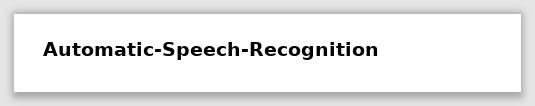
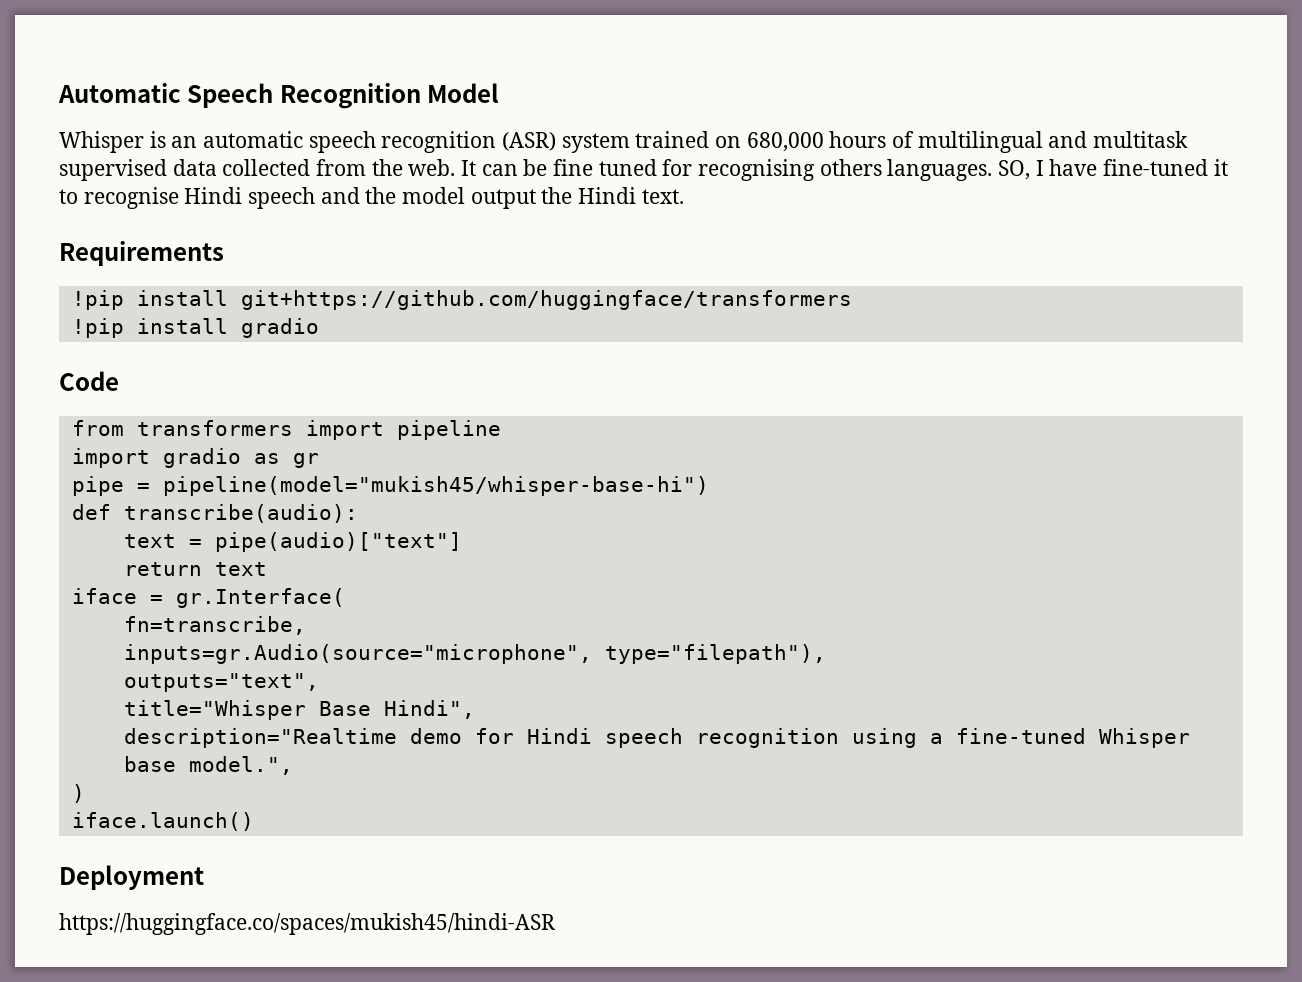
- Automatic-Speech-Recognition
+ Automatic Speech Recognition Model
+ Whisper is an automatic speech recognition (ASR) system trained on 680,000 hours of multilingual and multitask supervised data collected from the web. It can be fine tuned for recognising others languages. SO, I have fine-tuned it to recognise Hindi speech and the model output the Hindi text.
+ Requirements
+ !pip install git+https://github.com/huggingface/transformers
+ !pip install gradio
+ Code
+ from transformers import pipeline
+ import gradio as gr
+ pipe = pipeline(model="mukish45/whisper-base-hi")
+ def transcribe(audio):
+ text = pipe(audio)["text"]
+ return text
+ iface = gr.Interface(
+ fn=transcribe,
+ inputs=gr.Audio(source="microphone", type="filepath"),
+ outputs="text",
+ title="Whisper Base Hindi",
+ description="Realtime demo for Hindi speech recognition using a fine-tuned Whisper base model.",
+ )
+ iface.launch()
+ Deployment
+ https://huggingface.co/spaces/mukish45/hindi-ASR

